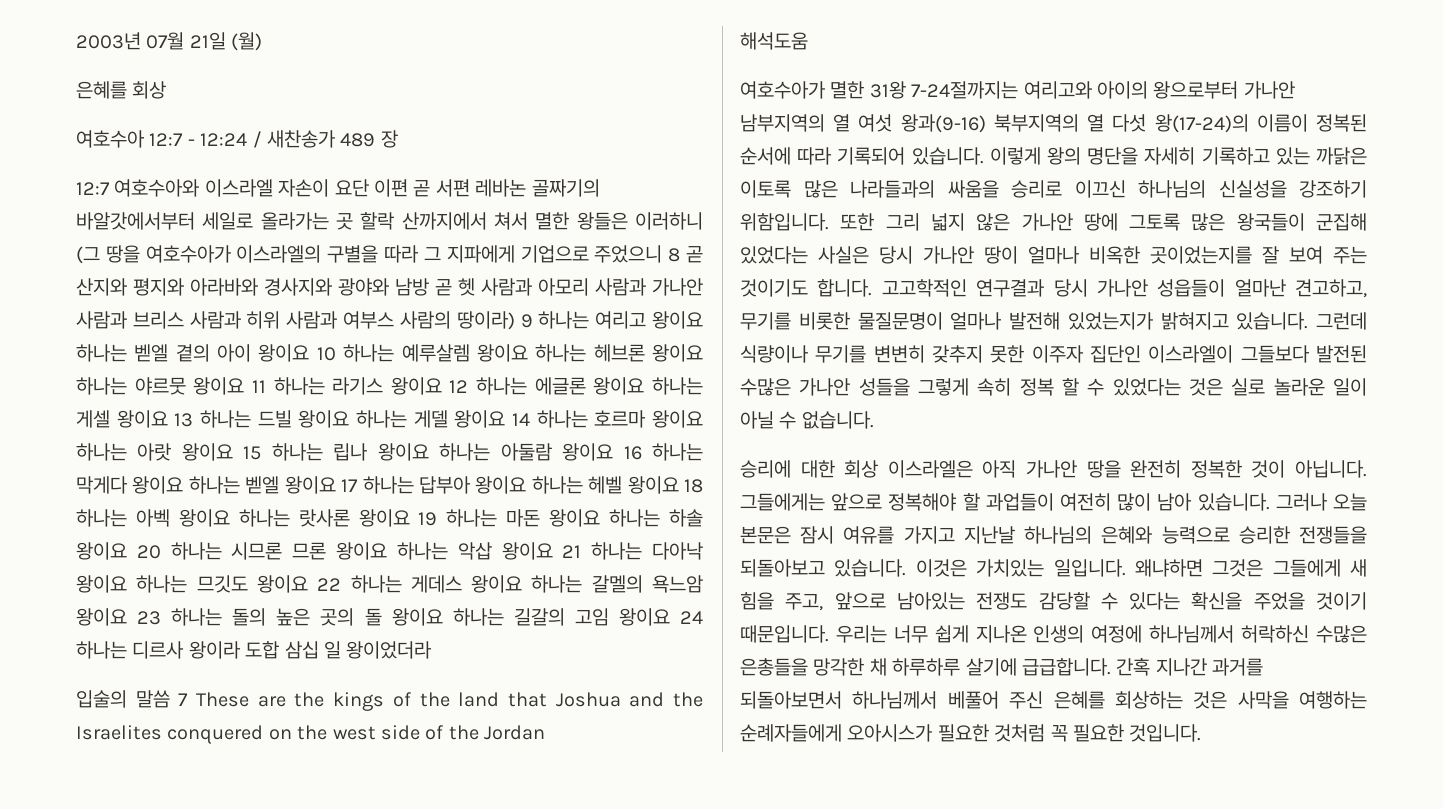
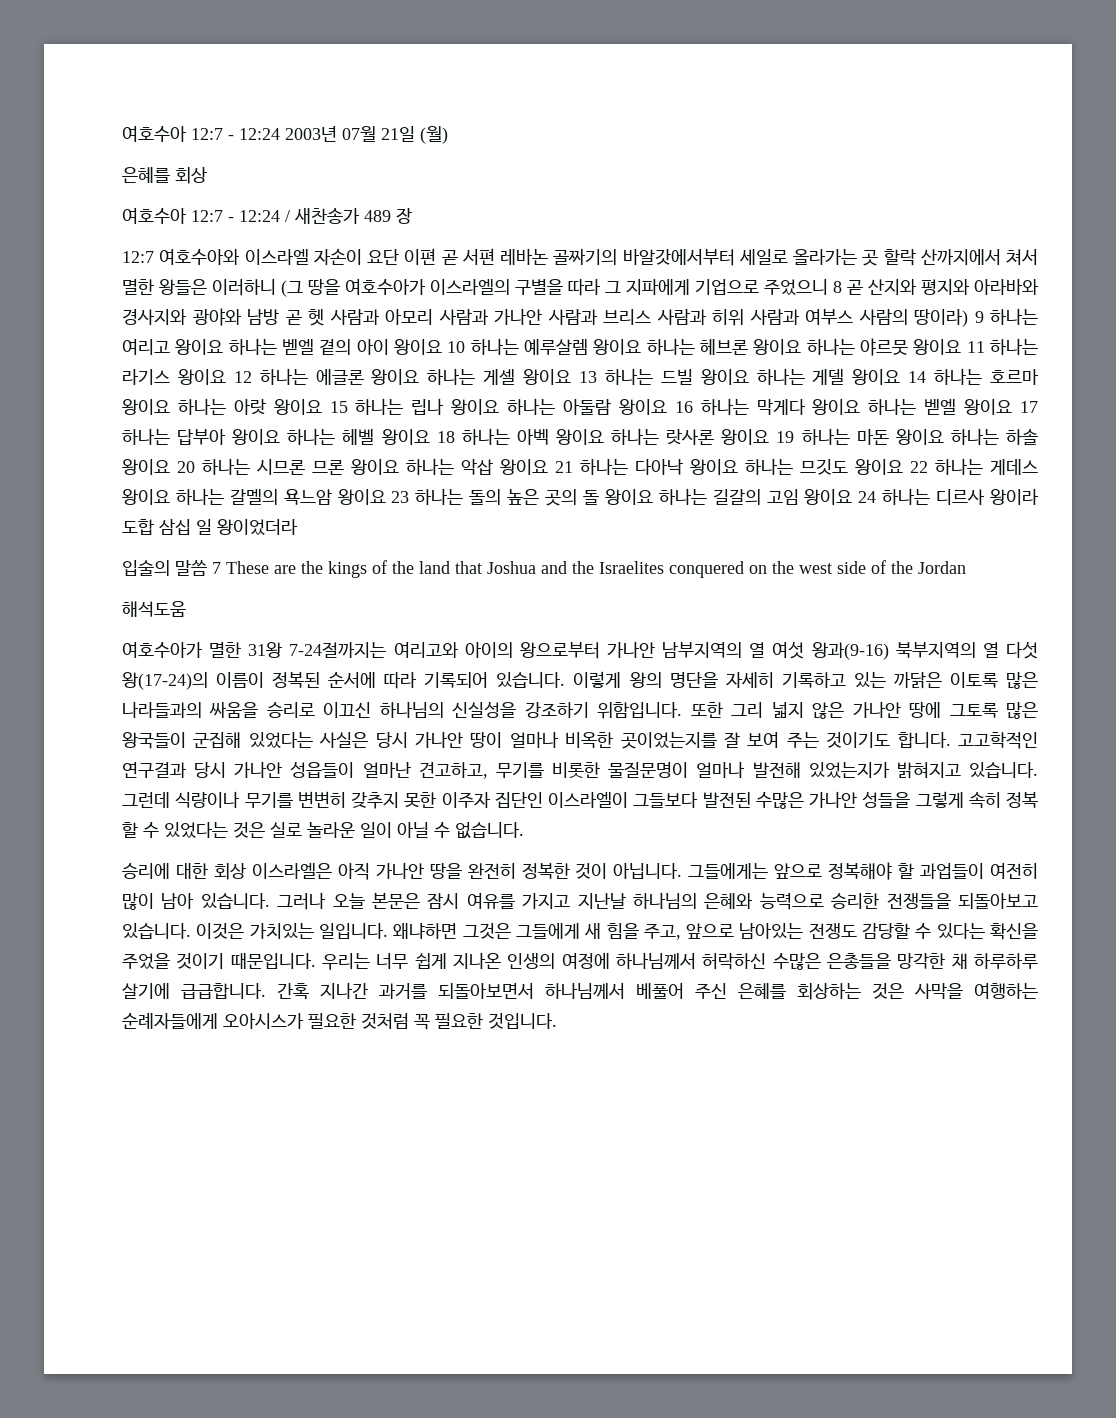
- 2003년 07월 21일 (월)
+ 여호수아 12:7 - 12:24 2003년 07월 21일 (월)

